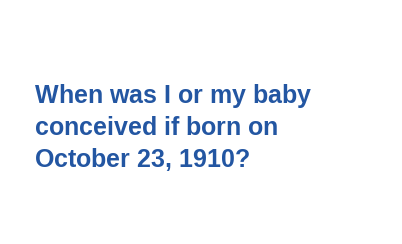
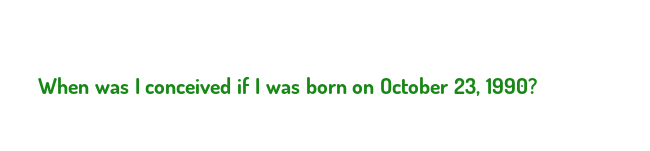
- When was I or my baby conceived if born on October 23, 1910?
+ When was I conceived if I was born on October 23, 1990?

